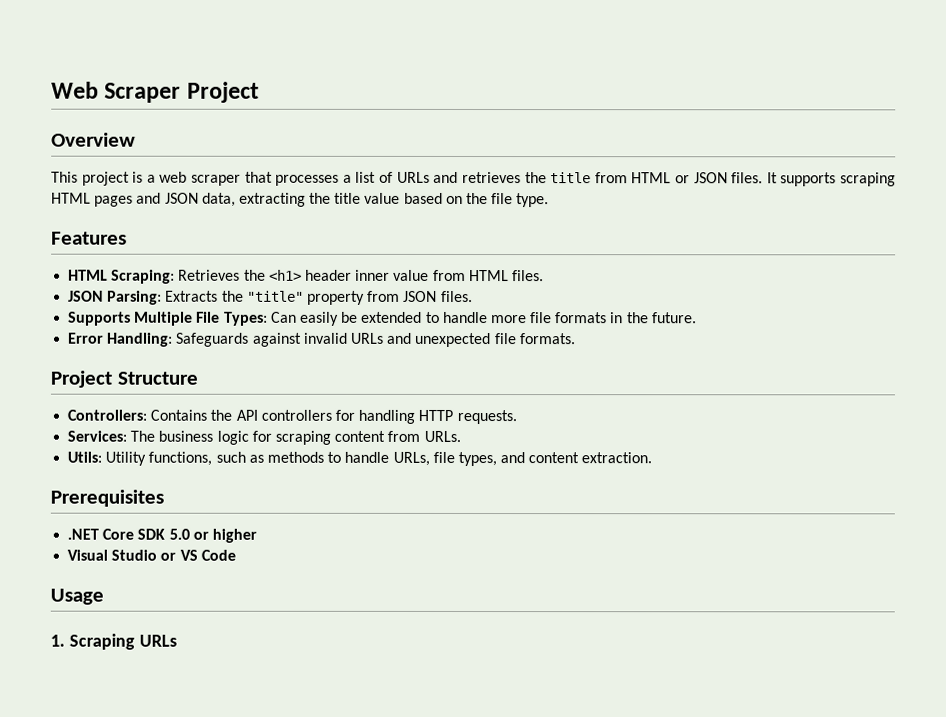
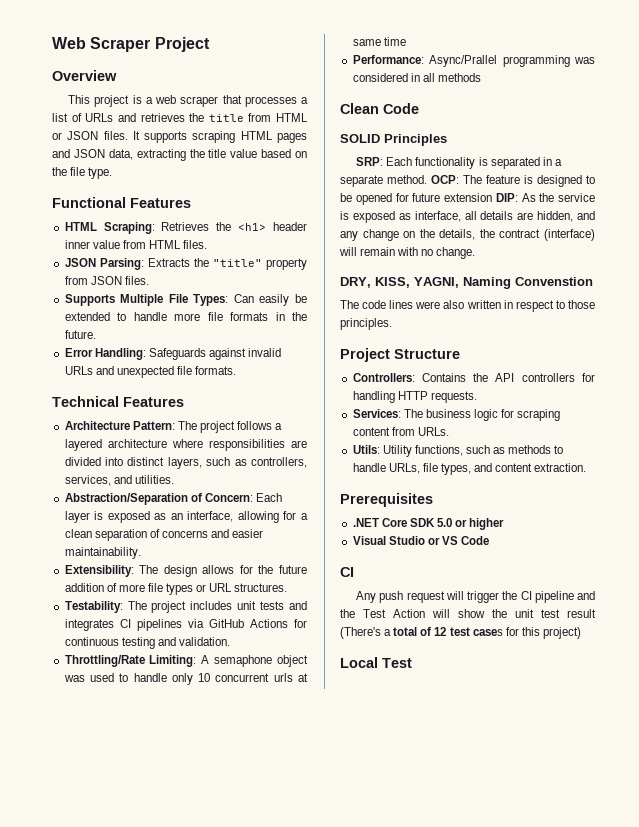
- Features
+ Functional Features
+ Technical Features
+ Architecture Pattern: The project follows a layered architecture where responsibilities are divided into distinct layers, such as controllers, services, and utilities.
+ Abstraction/Separation of Concern: Each layer is exposed as an interface, allowing for a clean separation of concerns and easier maintainability.
+ Extensibility: The design allows for the future addition of more file types or URL structures.
+ Testability: The project includes unit tests and integrates CI pipelines via GitHub Actions for continuous testing and validation.
+ Throttling/Rate Limiting: A semaphone object was used to handle only 10 concurrent urls at same time
+ Performance: Async/Prallel programming was considered in all methods
+ Clean Code
+ SOLID Principles
+ SRP: Each functionality is separated in a separate method. OCP: The feature is designed to be opened for future extension DIP: As the service is exposed as interface, all details are hidden, and any change on the details, the contract (interface) will remain with no change.
+ DRY, KISS, YAGNI, Naming Convenstion
+ The code lines were also written in respect to those principles.
  Visual Studio or VS Code
- Usage
- 1. Scraping URLs
+ CI
+ Any push request will trigger the CI pipeline and the Test Action will show the unit test result (There's a total of 12 test cases for this project)
+ Local Test

